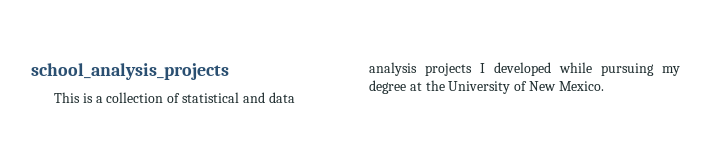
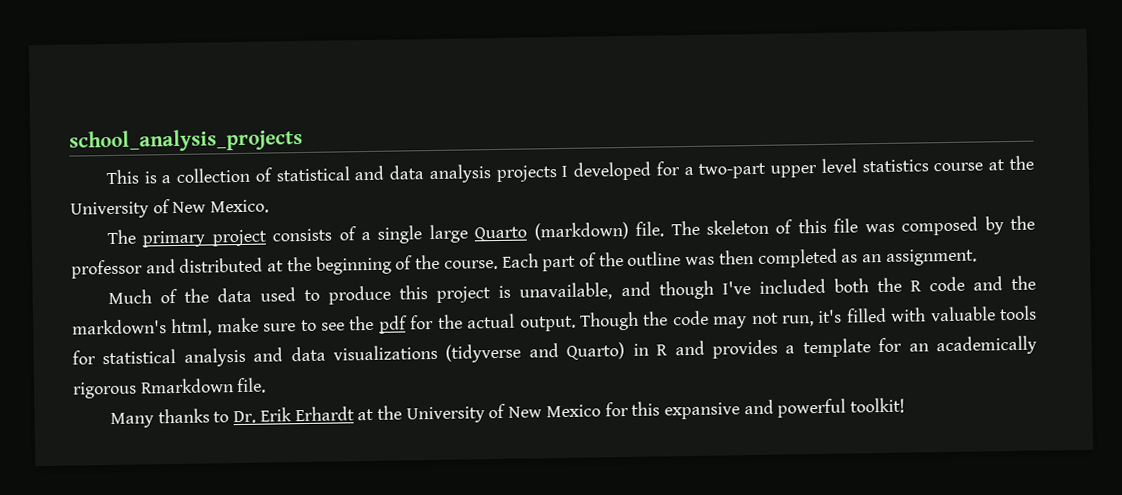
- This is a collection of statistical and data analysis projects I developed while pursuing my degree at the University of New Mexico.
+ This is a collection of statistical and data analysis projects I developed for a two-part upper level statistics course at the University of New Mexico.
+ The primary project consists of a single large Quarto (markdown) file. The skeleton of this file was composed by the professor and distributed at the beginning of the course. Each part of the outline was then completed as an assignment.
+ Much of the data used to produce this project is unavailable, and though I've included both the R code and the markdown's html, make sure to see the pdf for the actual output. Though the code may not run, it's filled with valuable tools for statistical analysis and data visualizations (tidyverse and Quarto) in R and provides a template for an academically rigorous Rmarkdown file.
+ Many thanks to Dr. Erik Erhardt at the University of New Mexico for this expansive and powerful toolkit!

